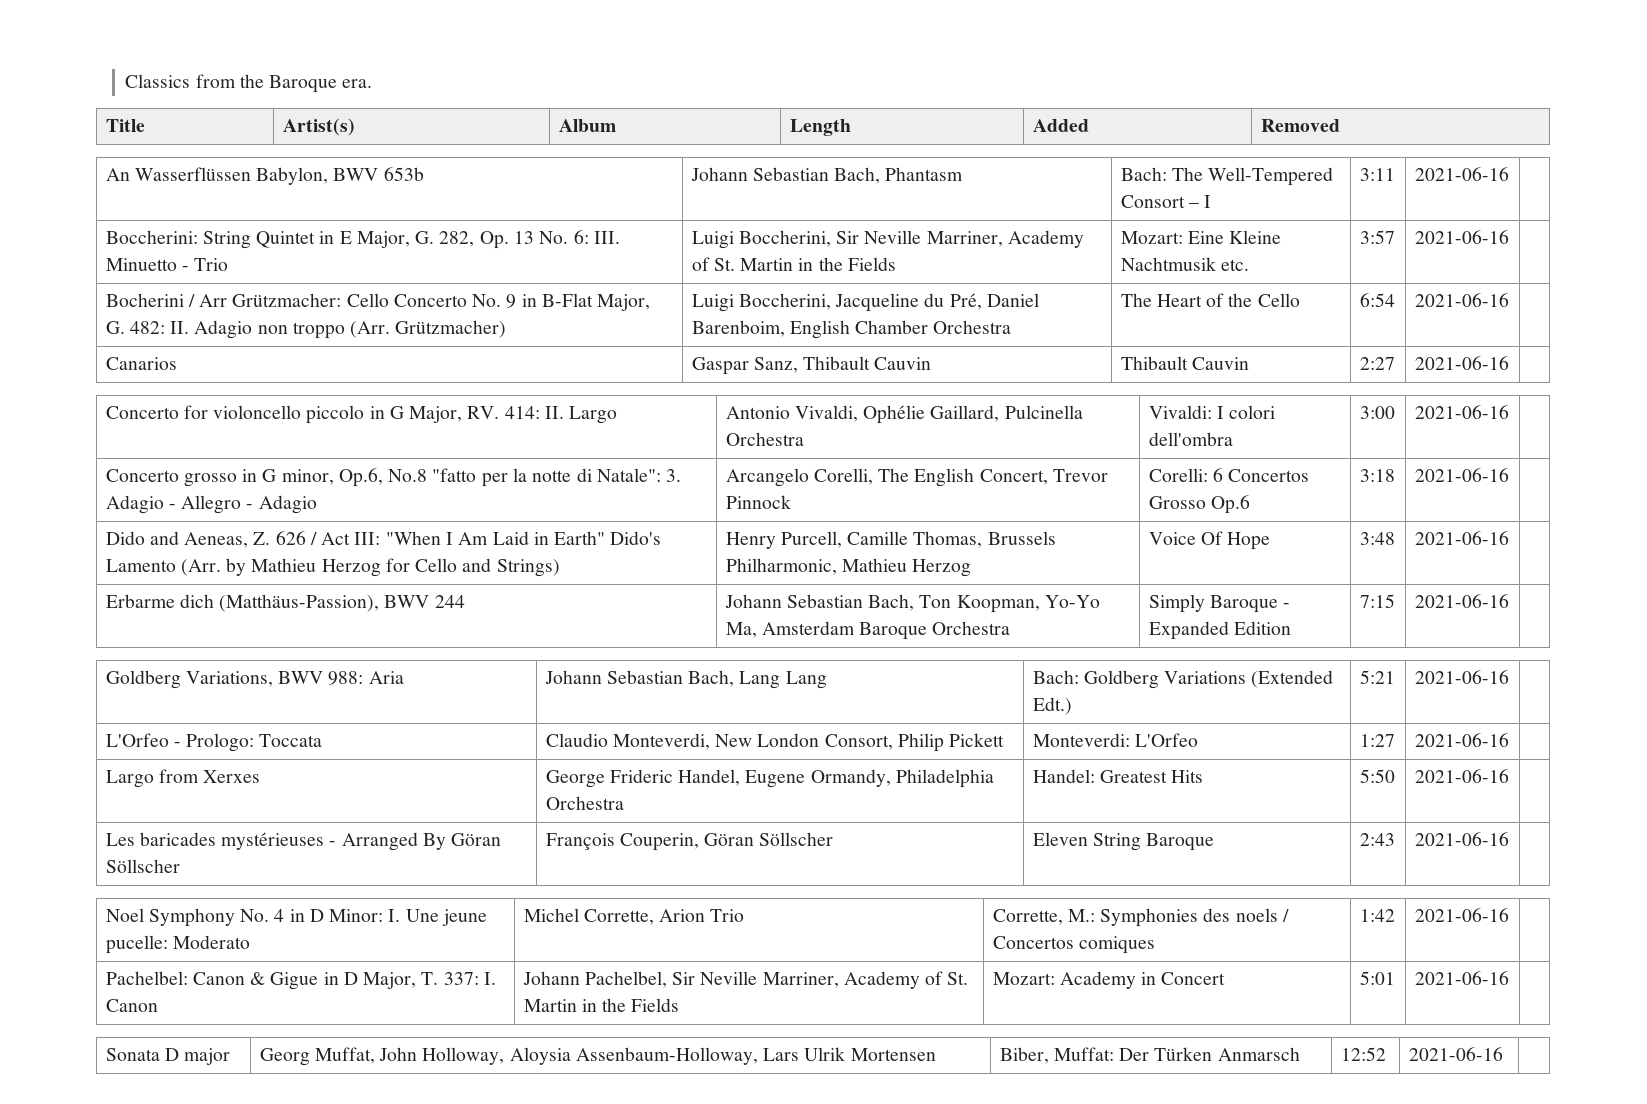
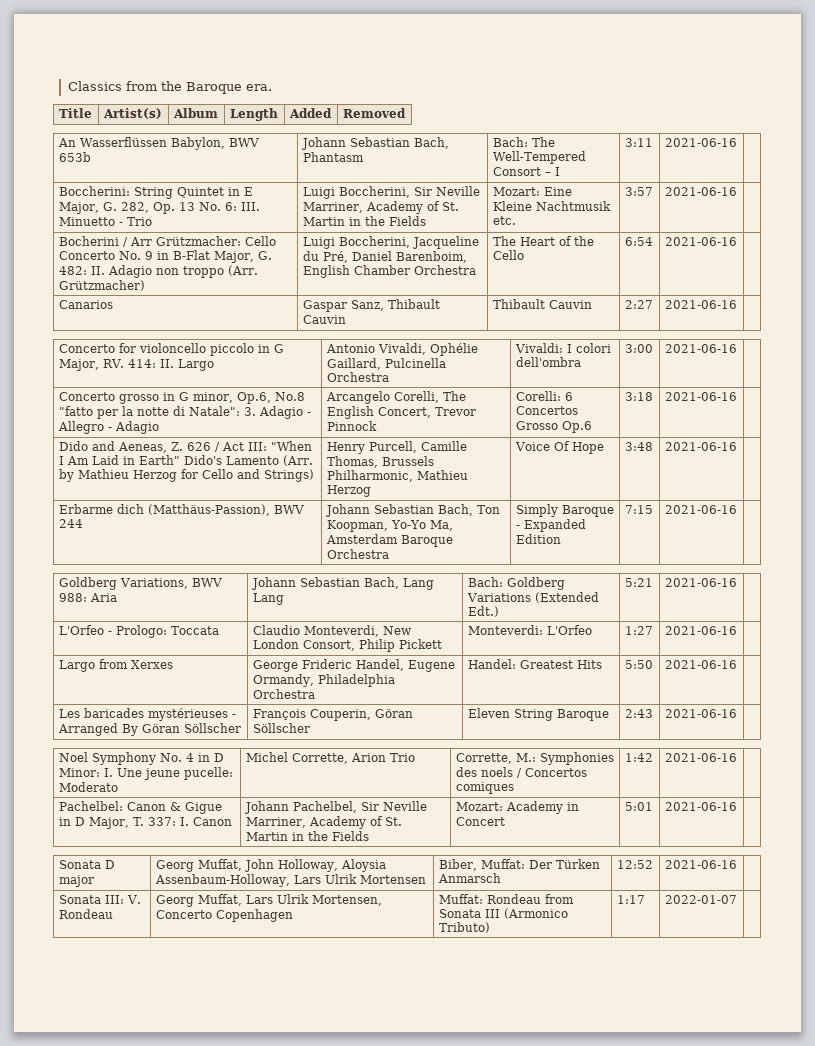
+ Sonata III: V. Rondeau | Georg Muffat, Lars Ulrik Mortensen, Concerto Copenhagen | Muffat: Rondeau from Sonata III (Armonico Tributo) | 1:17 | 2022-01-07 |

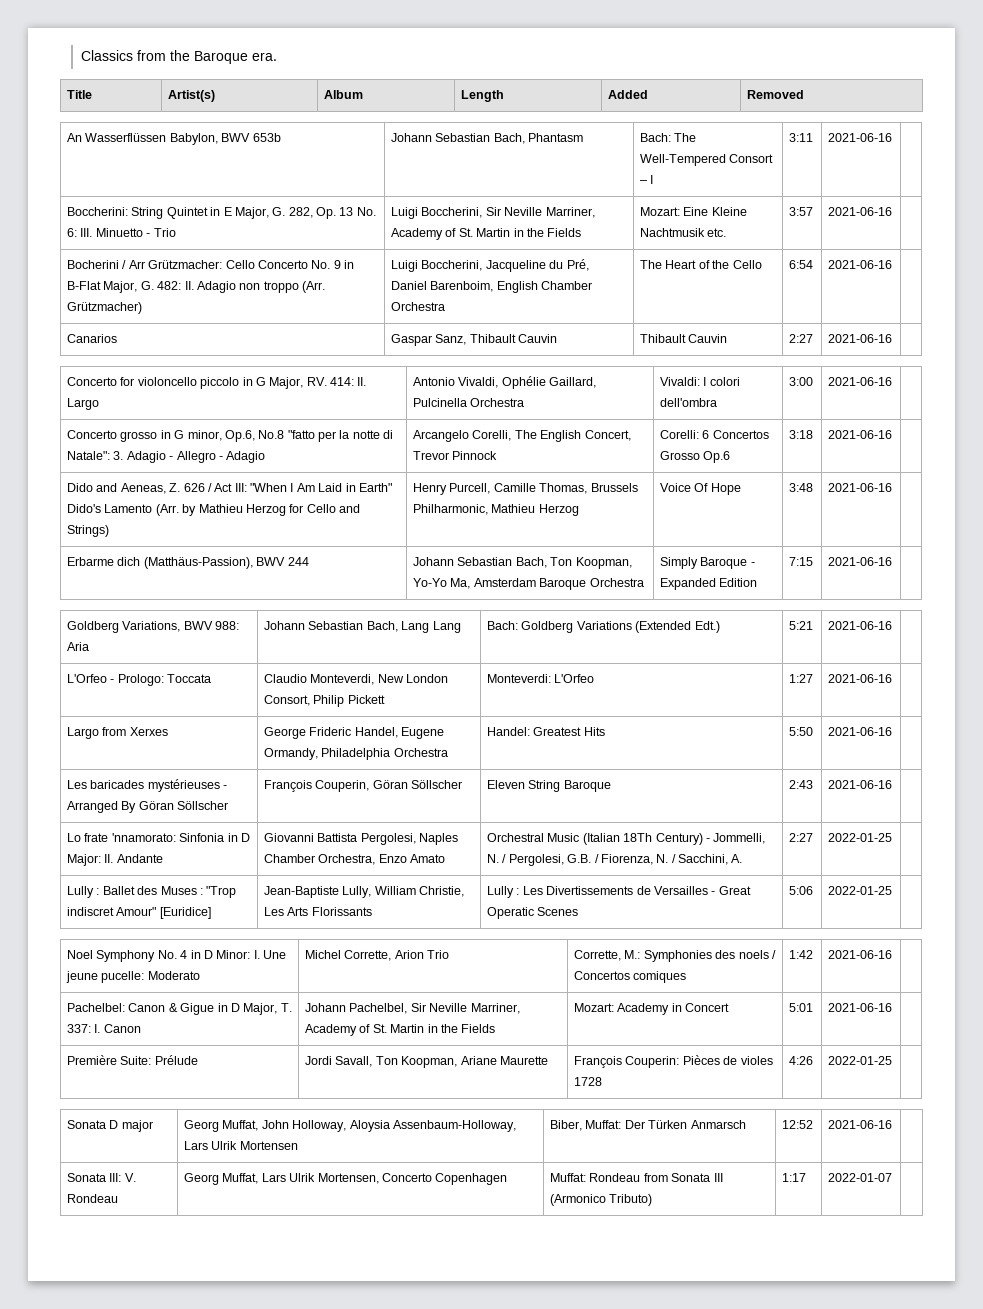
+ Lo frate 'nnamorato: Sinfonia in D Major: II. Andante | Giovanni Battista Pergolesi, Naples Chamber Orchestra, Enzo Amato | Orchestral Music (Italian 18Th Century) - Jommelli, N. / Pergolesi, G.B. / Fiorenza, N. / Sacchini, A. | 2:27 | 2022-01-25 |
+ Lully : Ballet des Muses : "Trop indiscret Amour" [Euridice] | Jean-Baptiste Lully, William Christie, Les Arts Florissants | Lully : Les Divertissements de Versailles - Great Operatic Scenes | 5:06 | 2022-01-25 |
+ Première Suite: Prélude | Jordi Savall, Ton Koopman, Ariane Maurette | François Couperin: Pièces de violes 1728 | 4:26 | 2022-01-25 |

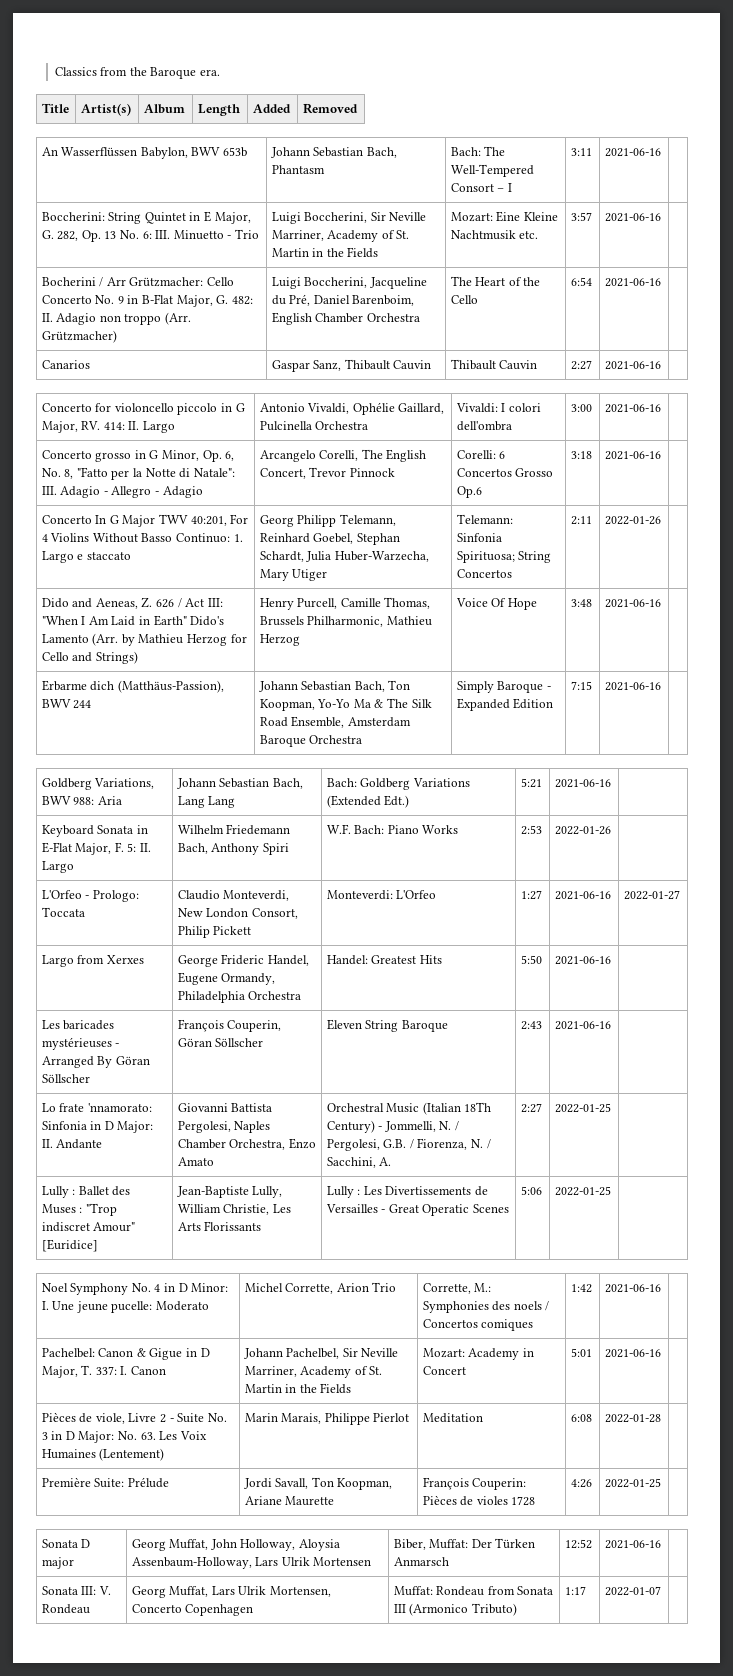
- Concerto grosso in G minor, Op.6, No.8 "fatto per la notte di Natale": 3. Adagio - Allegro - Adagio | Arcangelo Corelli, The English Concert, Trevor Pinnock | Corelli: 6 Concertos Grosso Op.6 | 3:18 | 2021-06-16 |
+ Concerto grosso in G Minor, Op. 6, No. 8, "Fatto per la Notte di Natale": III. Adagio - Allegro - Adagio | Arcangelo Corelli, The English Concert, Trevor Pinnock | Corelli: 6 Concertos Grosso Op.6 | 3:18 | 2021-06-16 |
+ Concerto In G Major TWV 40:201, For 4 Violins Without Basso Continuo: 1. Largo e staccato | Georg Philipp Telemann, Reinhard Goebel, Stephan Schardt, Julia Huber-Warzecha, Mary Utiger | Telemann: Sinfonia Spirituosa; String Concertos | 2:11 | 2022-01-26 |
- Erbarme dich (Matthäus-Passion), BWV 244 | Johann Sebastian Bach, Ton Koopman, Yo-Yo Ma, Amsterdam Baroque Orchestra | Simply Baroque - Expanded Edition | 7:15 | 2021-06-16 |
+ Erbarme dich (Matthäus-Passion), BWV 244 | Johann Sebastian Bach, Ton Koopman, Yo-Yo Ma & The Silk Road Ensemble, Amsterdam Baroque Orchestra | Simply Baroque - Expanded Edition | 7:15 | 2021-06-16 |
+ Keyboard Sonata in E-Flat Major, F. 5: II. Largo | Wilhelm Friedemann Bach, Anthony Spiri | W.F. Bach: Piano Works | 2:53 | 2022-01-26 |
- L'Orfeo - Prologo: Toccata | Claudio Monteverdi, New London Consort, Philip Pickett | Monteverdi: L'Orfeo | 1:27 | 2021-06-16 |
+ L'Orfeo - Prologo: Toccata | Claudio Monteverdi, New London Consort, Philip Pickett | Monteverdi: L'Orfeo | 1:27 | 2021-06-16 | 2022-01-27
+ Pièces de viole, Livre 2 - Suite No. 3 in D Major: No. 63. Les Voix Humaines (Lentement) | Marin Marais, Philippe Pierlot | Meditation | 6:08 | 2022-01-28 |

